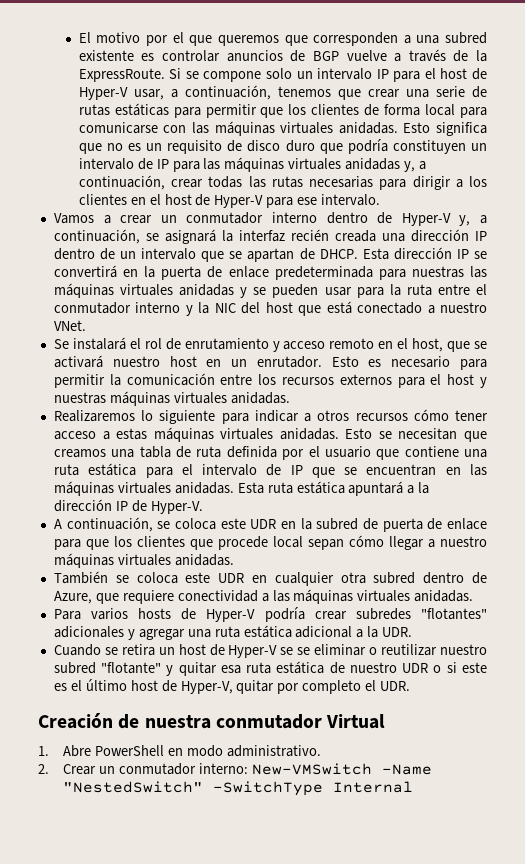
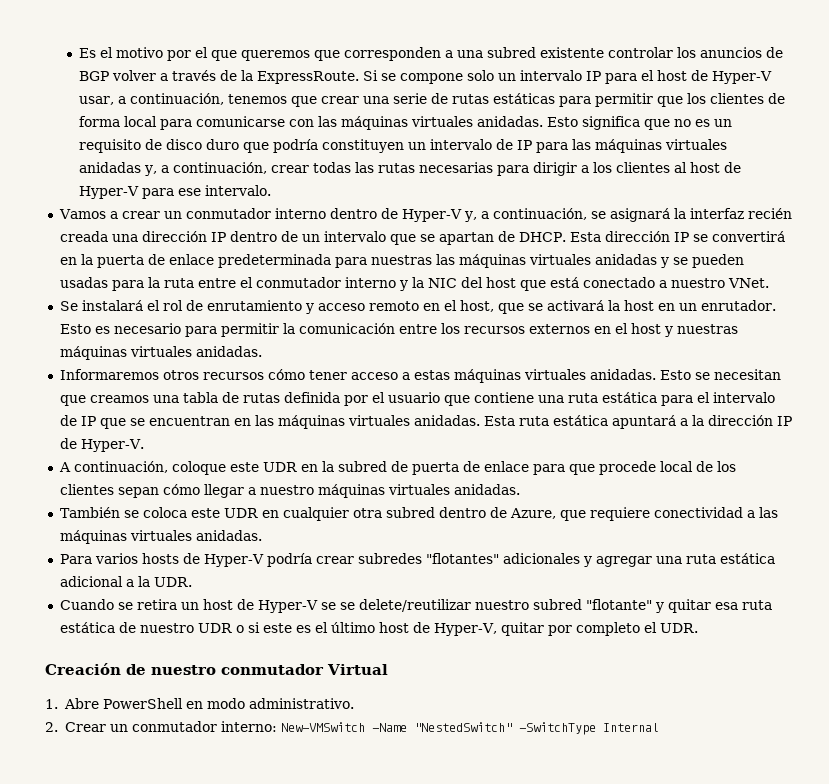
- El motivo por el que queremos que corresponden a una subred existente es controlar anuncios de BGP vuelve a través de la ExpressRoute.
+ Es el motivo por el que queremos que corresponden a una subred existente controlar los anuncios de BGP volver a través de la ExpressRoute.
- Esto significa que no es un requisito de disco duro que podría constituyen un intervalo de IP para las máquinas virtuales anidadas y, a continuación, crear todas las rutas necesarias para dirigir a los clientes en el host de Hyper-V para ese intervalo.
+ Esto significa que no es un requisito de disco duro que podría constituyen un intervalo de IP para las máquinas virtuales anidadas y, a continuación, crear todas las rutas necesarias para dirigir a los clientes al host de Hyper-V para ese intervalo.
- Esta dirección IP se convertirá en la puerta de enlace predeterminada para nuestras las máquinas virtuales anidadas y se pueden usar para la ruta entre el conmutador interno y la NIC del host que está conectado a nuestro VNet.
+ Esta dirección IP se convertirá en la puerta de enlace predeterminada para nuestras las máquinas virtuales anidadas y se pueden usadas para la ruta entre el conmutador interno y la NIC del host que está conectado a nuestro VNet.
- Se instalará el rol de enrutamiento y acceso remoto en el host, que se activará nuestro host en un enrutador.
+ Se instalará el rol de enrutamiento y acceso remoto en el host, que se activará la host en un enrutador.
- Esto es necesario para permitir la comunicación entre los recursos externos para el host y nuestras máquinas virtuales anidadas.
+ Esto es necesario para permitir la comunicación entre los recursos externos en el host y nuestras máquinas virtuales anidadas.
- Realizaremos lo siguiente para indicar a otros recursos cómo tener acceso a estas máquinas virtuales anidadas.
+ Informaremos otros recursos cómo tener acceso a estas máquinas virtuales anidadas.
- Esto se necesitan que creamos una tabla de ruta definida por el usuario que contiene una ruta estática para el intervalo de IP que se encuentran en las máquinas virtuales anidadas.
+ Esto se necesitan que creamos una tabla de rutas definida por el usuario que contiene una ruta estática para el intervalo de IP que se encuentran en las máquinas virtuales anidadas.
- A continuación, se coloca este UDR en la subred de puerta de enlace para que los clientes que procede local sepan cómo llegar a nuestro máquinas virtuales anidadas.
+ A continuación, coloque este UDR en la subred de puerta de enlace para que procede local de los clientes sepan cómo llegar a nuestro máquinas virtuales anidadas.
- Cuando se retira un host de Hyper-V se se eliminar o reutilizar nuestro subred "flotante" y quitar esa ruta estática de nuestro UDR o si este es el último host de Hyper-V, quitar por completo el UDR.
+ Cuando se retira un host de Hyper-V se se delete/reutilizar nuestro subred "flotante" y quitar esa ruta estática de nuestro UDR o si este es el último host de Hyper-V, quitar por completo el UDR.
- Creación de nuestra conmutador Virtual
+ Creación de nuestro conmutador Virtual

